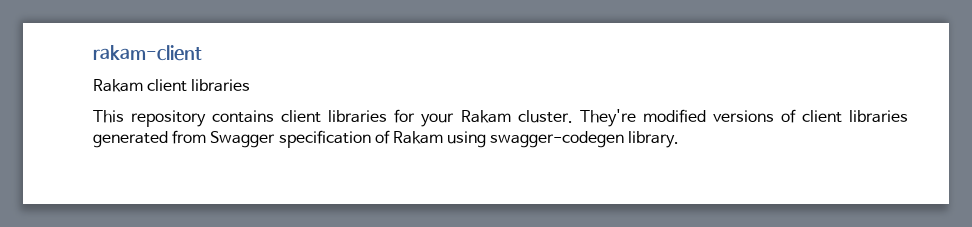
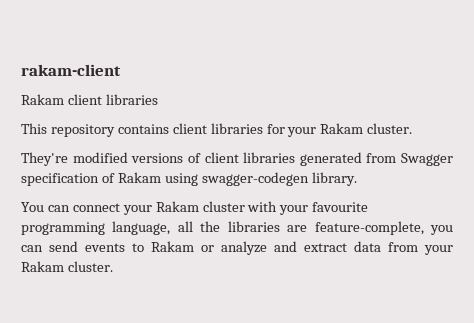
- This repository contains client libraries for your Rakam cluster. They're modified versions of client libraries generated from Swagger specification of Rakam using swagger-codegen library.
+ This repository contains client libraries for your Rakam cluster.
+ They're modified versions of client libraries generated from Swagger specification of Rakam using swagger-codegen library.
+ You can connect your Rakam cluster with your favourite programming language, all the libraries are feature-complete, you can send events to Rakam or analyze and extract data from your Rakam cluster.

